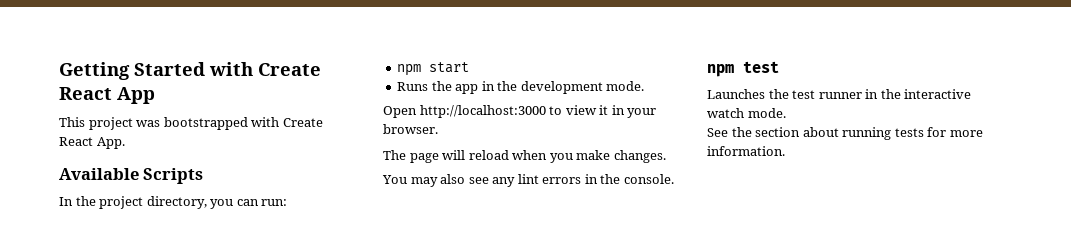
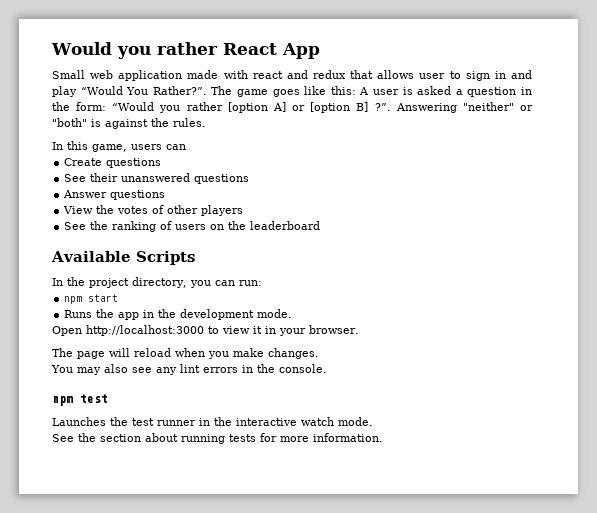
- Getting Started with Create React App
- This project was bootstrapped with Create React App.
+ Would you rather React App
+ Small web application made with react and redux that allows user to sign in and play “Would You Rather?”. The game goes like this: A user is asked a question in the form: “Would you rather [option A] or [option B] ?”. Answering "neither" or "both" is against the rules.
+ In this game, users can
+ Create questions
+ See their unanswered questions
+ Answer questions
+ View the votes of other players
+ See the ranking of users on the leaderboard

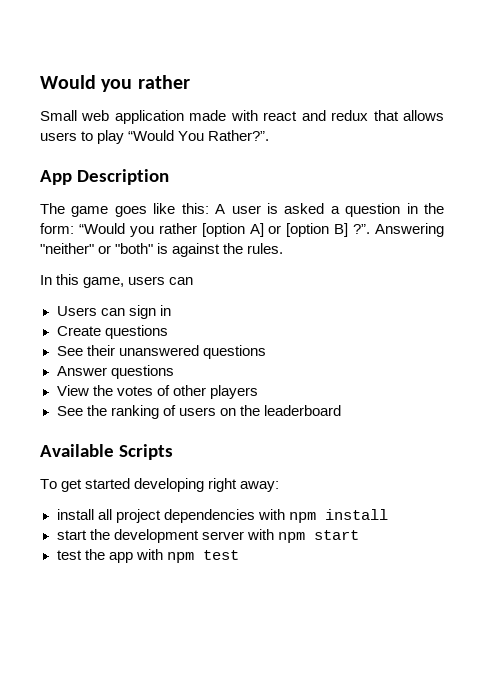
- Would you rather React App
+ Would you rather
- Small web application made with react and redux that allows user to sign in and play “Would You Rather?”. The game goes like this: A user is asked a question in the form: “Would you rather [option A] or [option B] ?”.
+ Small web application made with react and redux that allows users to play “Would You Rather?”.
+ App Description
+ The game goes like this: A user is asked a question in the form: “Would you rather [option A] or [option B] ?”.
+ Users can sign in
- In the project directory, you can run:
- npm start
+ To get started developing right away:
+ install all project dependencies with npm install
+ start the development server with npm start
- Runs the app in the development mode.
- Open http://localhost:3000 to view it in your browser.
- The page will reload when you make changes.
- You may also see any lint errors in the console.
- npm test
- Launches the test runner in the interactive watch mode.
- See the section about running tests for more information.
+ test the app with npm test

